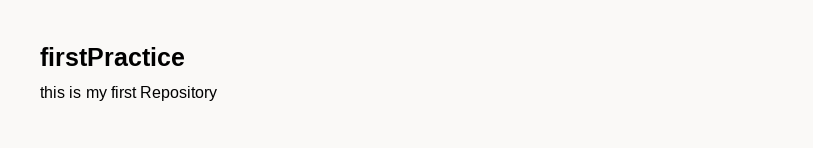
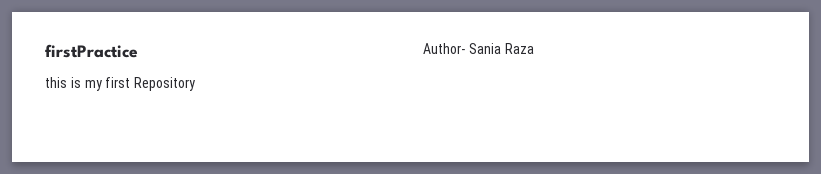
+ Author- Sania Raza

